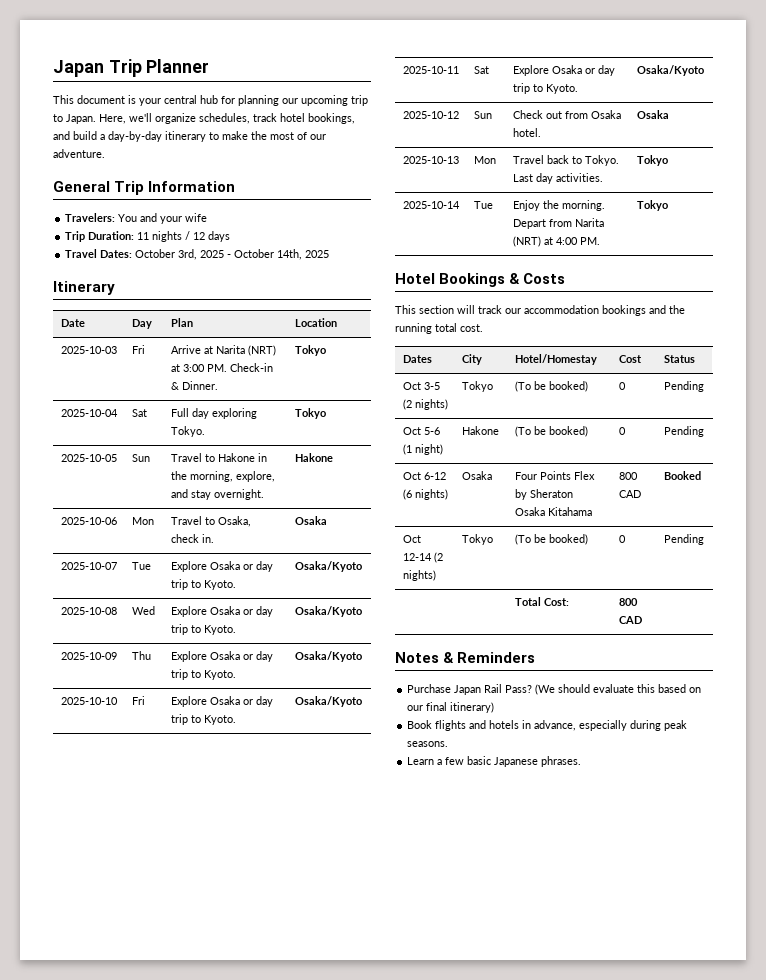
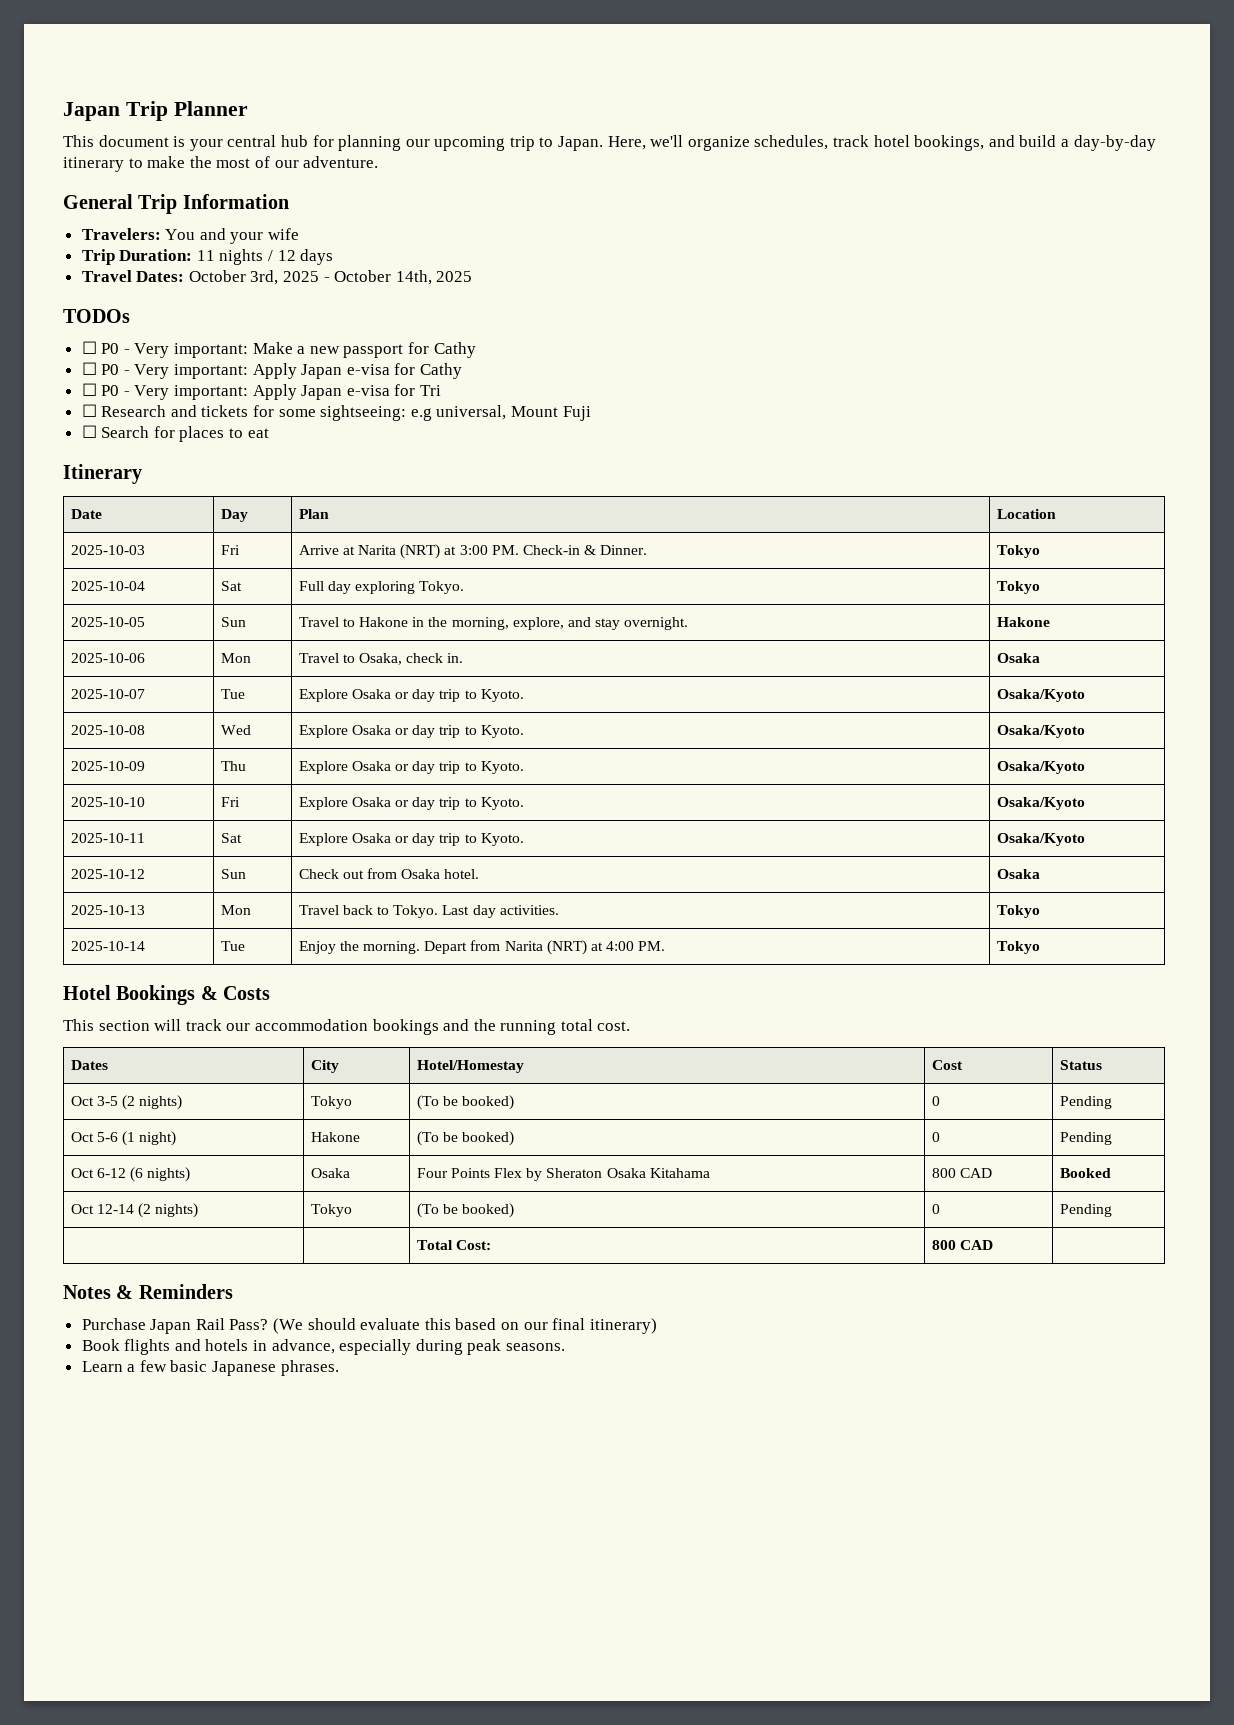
+ TODOs
+ ☐ P0 - Very important: Make a new passport for Cathy
+ ☐ P0 - Very important: Apply Japan e-visa for Cathy
+ ☐ P0 - Very important: Apply Japan e-visa for Tri
+ ☐ Research and tickets for some sightseeing: e.g universal, Mount Fuji
+ ☐ Search for places to eat

